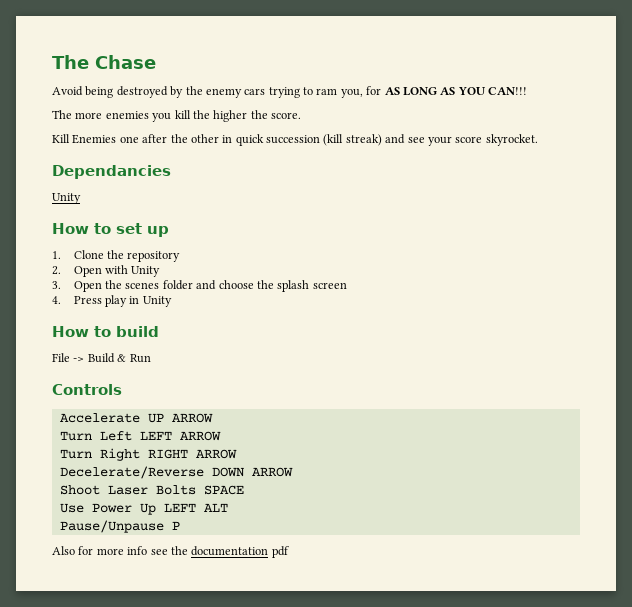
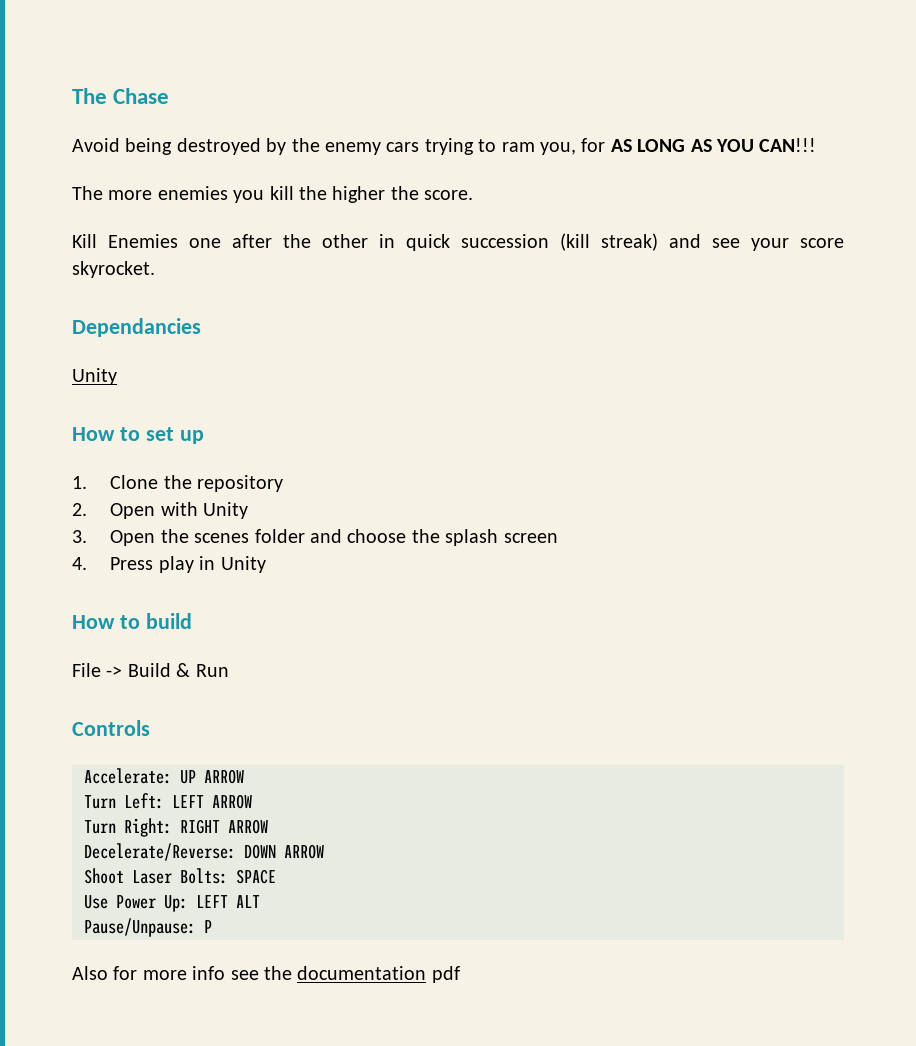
- Accelerate UP ARROW
+ Accelerate: UP ARROW
- Turn Left LEFT ARROW
+ Turn Left: LEFT ARROW
- Turn Right RIGHT ARROW
+ Turn Right: RIGHT ARROW
- Decelerate/Reverse DOWN ARROW
+ Decelerate/Reverse: DOWN ARROW
- Shoot Laser Bolts SPACE
+ Shoot Laser Bolts: SPACE
- Use Power Up LEFT ALT
+ Use Power Up: LEFT ALT
- Pause/Unpause P
+ Pause/Unpause: P

